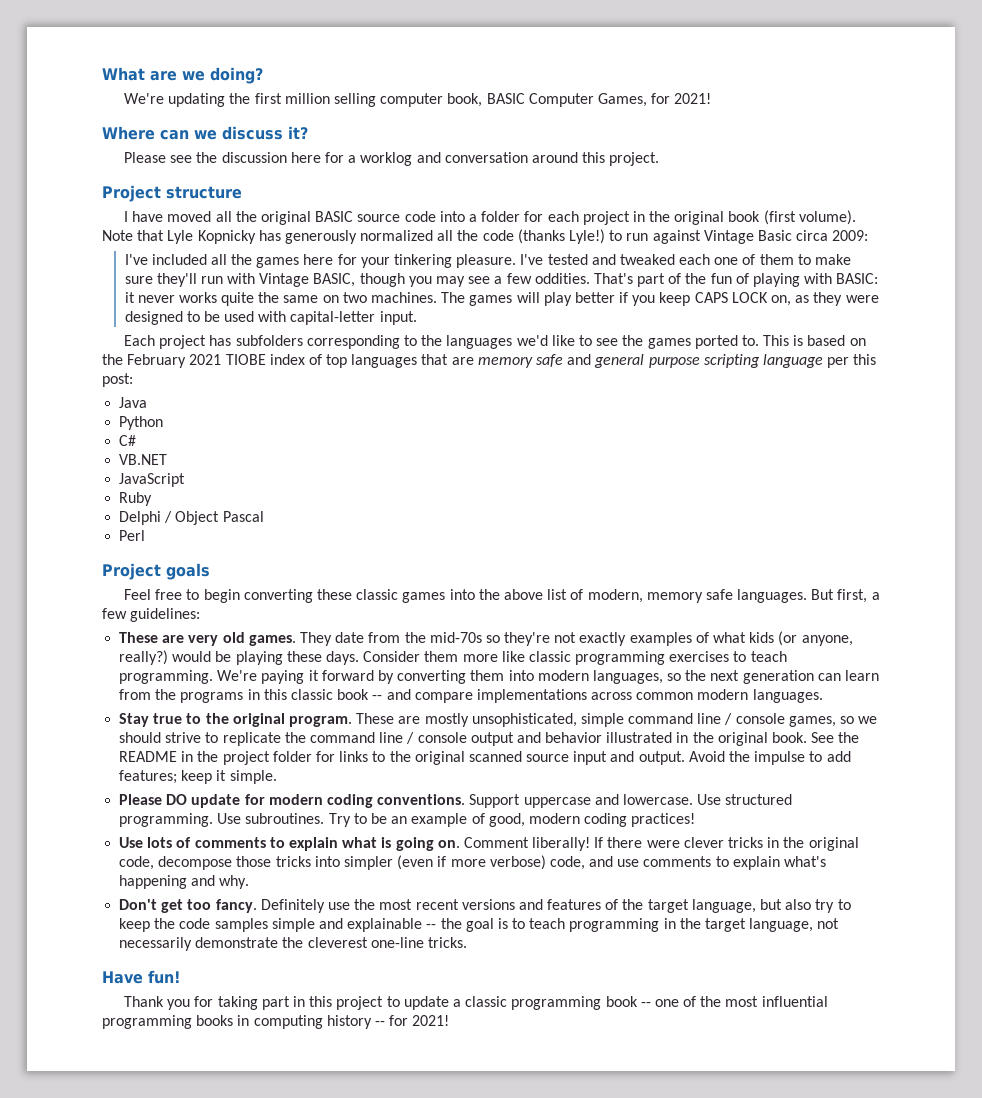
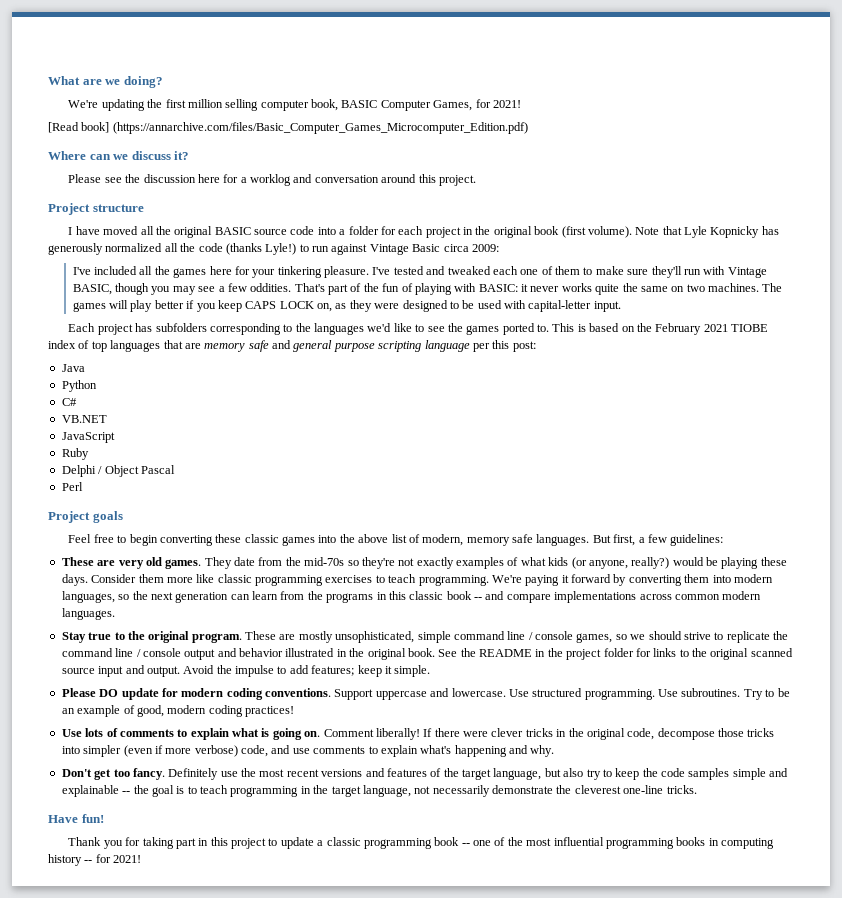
+ [Read book] (https://annarchive.com/files/Basic_Computer_Games_Microcomputer_Edition.pdf)

